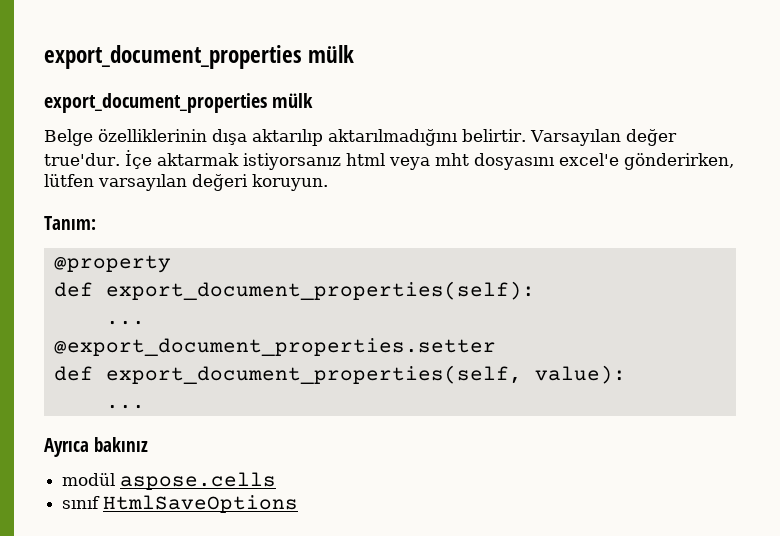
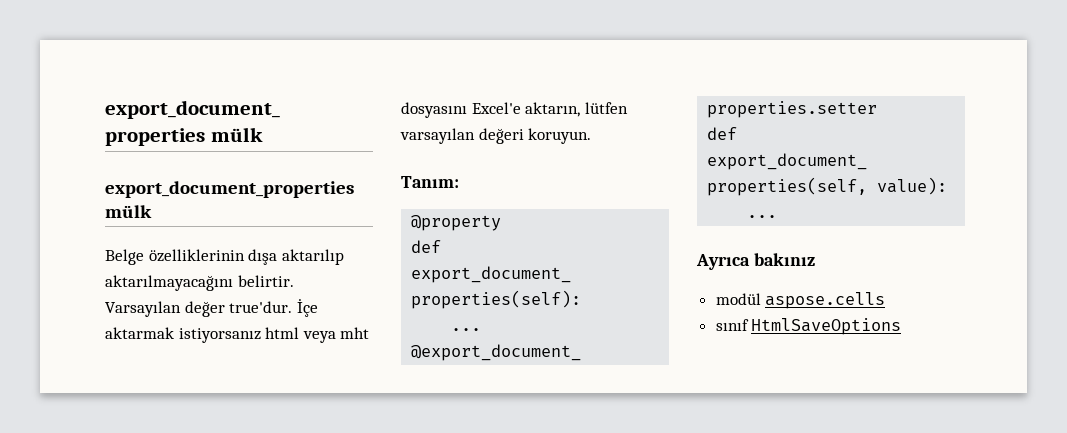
- Belge özelliklerinin dışa aktarılıp aktarılmadığını belirtir.
+ Belge özelliklerinin dışa aktarılıp aktarılmayacağını belirtir.
- İçe aktarmak istiyorsanız html veya mht dosyasını excel'e gönderirken, lütfen varsayılan değeri koruyun.
+ İçe aktarmak istiyorsanız html veya mht dosyasını Excel'e aktarın, lütfen varsayılan değeri koruyun.

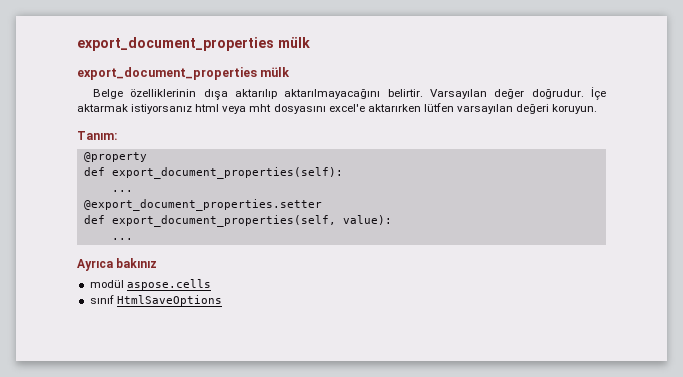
- Varsayılan değer true'dur.
+ Varsayılan değer doğrudur.
- İçe aktarmak istiyorsanız html veya mht dosyasını Excel'e aktarın, lütfen varsayılan değeri koruyun.
+ İçe aktarmak istiyorsanız html veya mht dosyasını excel'e aktarırken lütfen varsayılan değeri koruyun.

